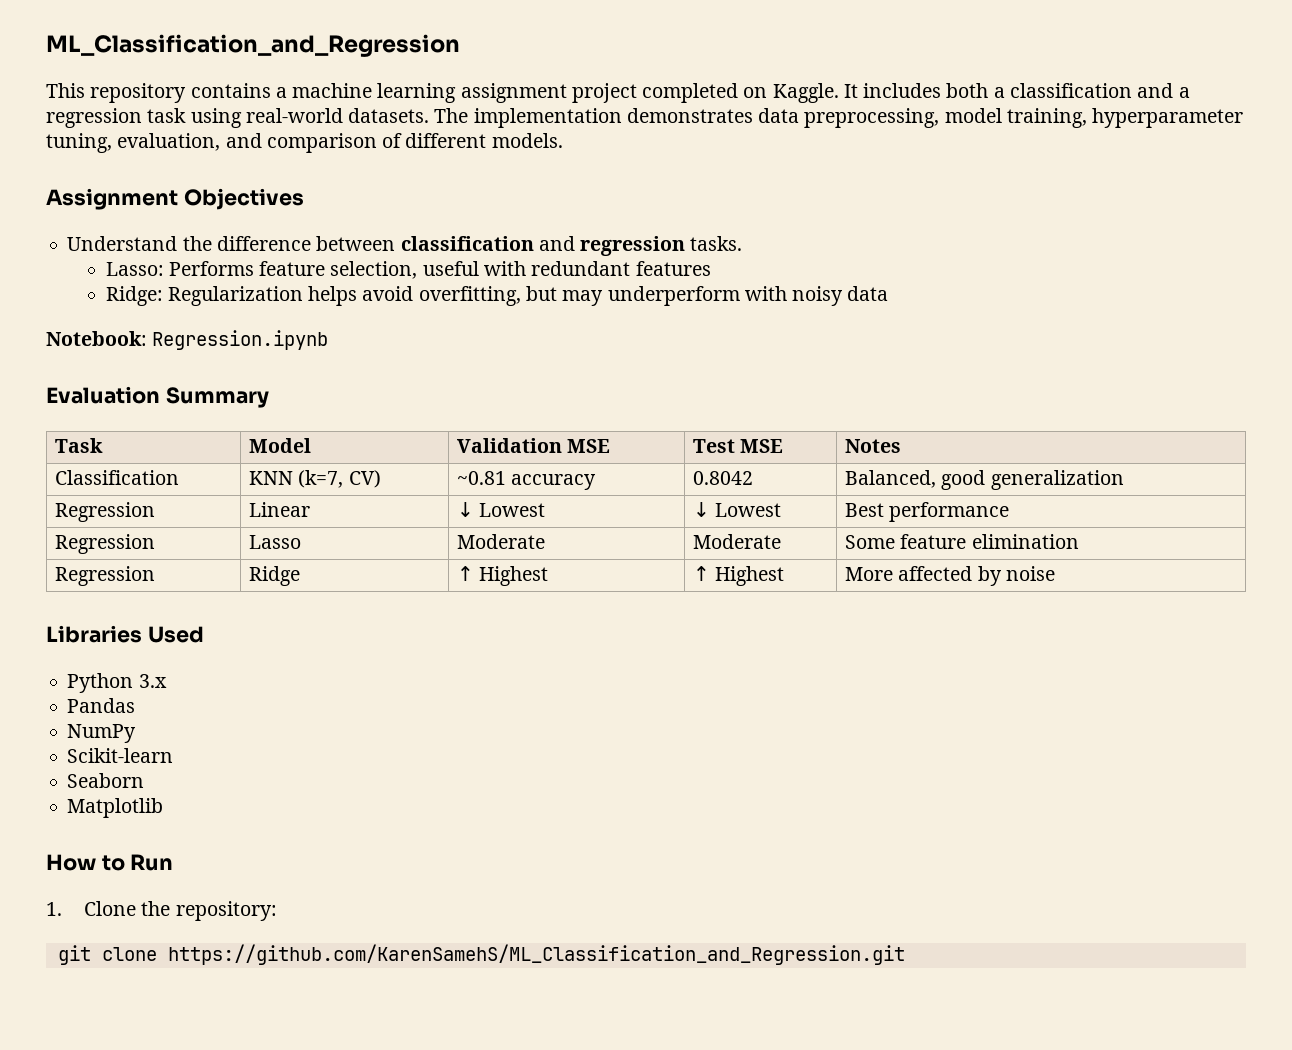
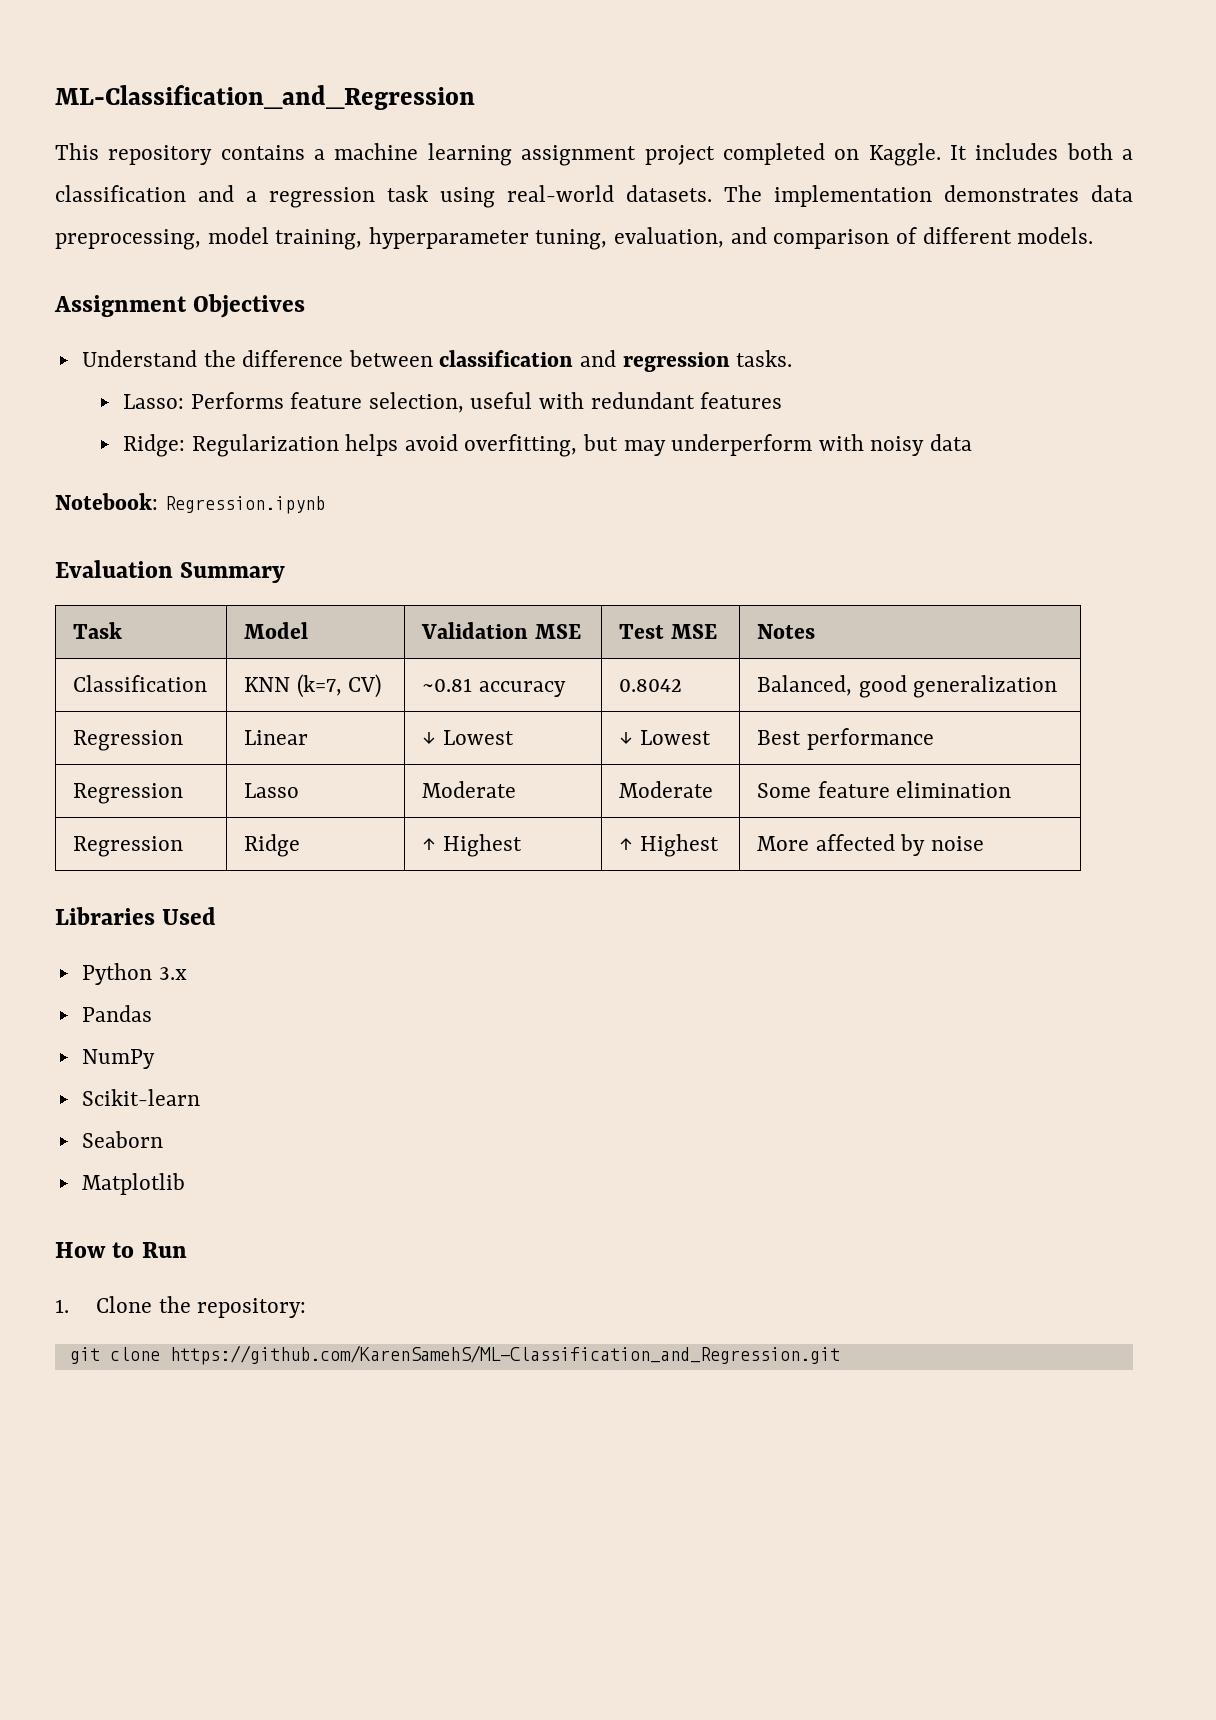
- ML_Classification_and_Regression
+ ML-Classification_and_Regression
- git clone https://github.com/KarenSamehS/ML_Classification_and_Regression.git
+ git clone https://github.com/KarenSamehS/ML-Classification_and_Regression.git

